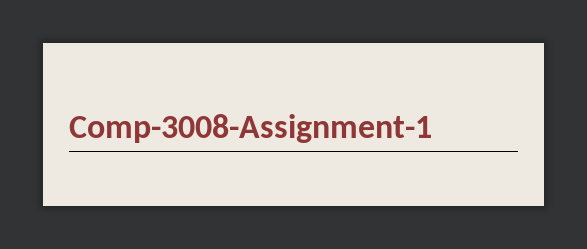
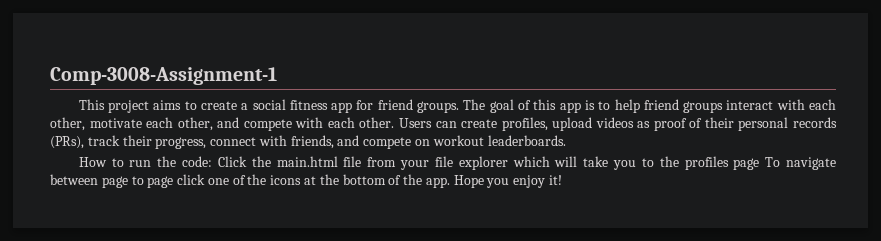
+ This project aims to create a social fitness app for friend groups. The goal of this app is to help friend groups interact with each other, motivate each other, and compete with each other. Users can create profiles, upload videos as proof of their personal records (PRs), track their progress, connect with friends, and compete on workout leaderboards.
+ How to run the code: Click the main.html file from your file explorer which will take you to the profiles page To navigate between page to page click one of the icons at the bottom of the app. Hope you enjoy it!

